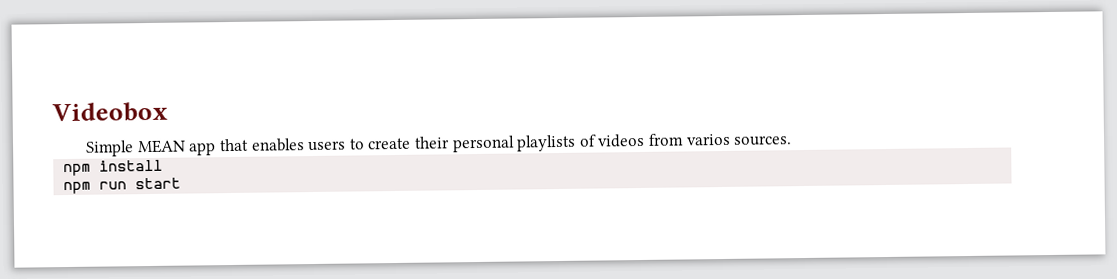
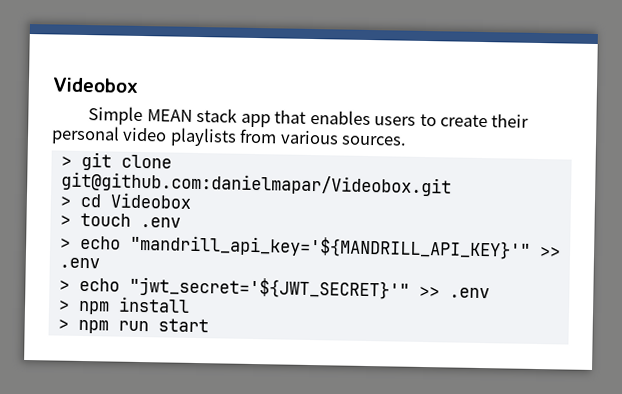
- Simple MEAN app that enables users to create their personal playlists of videos from varios sources.
- npm install
+ Simple MEAN stack app that enables users to create their personal video playlists from various sources.
+ > git clone git@github.com:danielmapar/Videobox.git
+ > cd Videobox
+ > touch .env
+ > echo "mandrill_api_key='${MANDRILL_API_KEY}'" >> .env
+ > echo "jwt_secret='${JWT_SECRET}'" >> .env
+ > npm install
- npm run start
+ > npm run start

